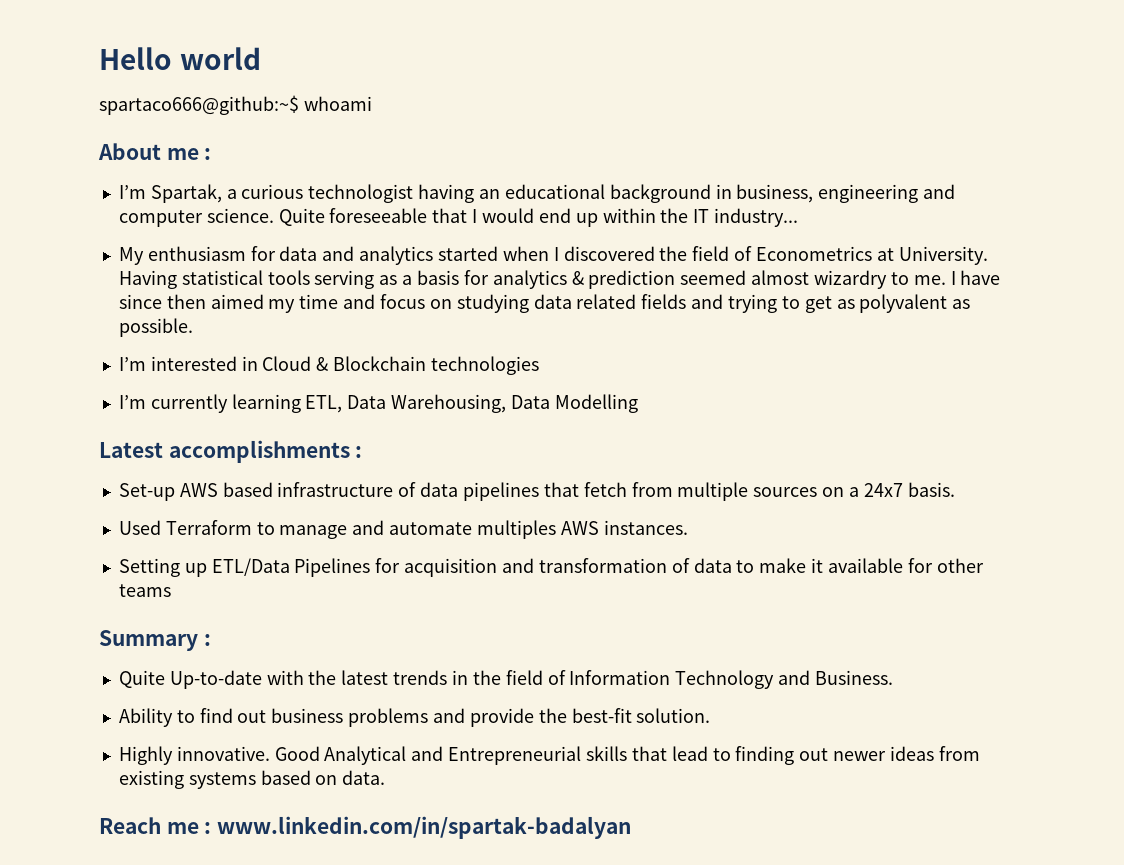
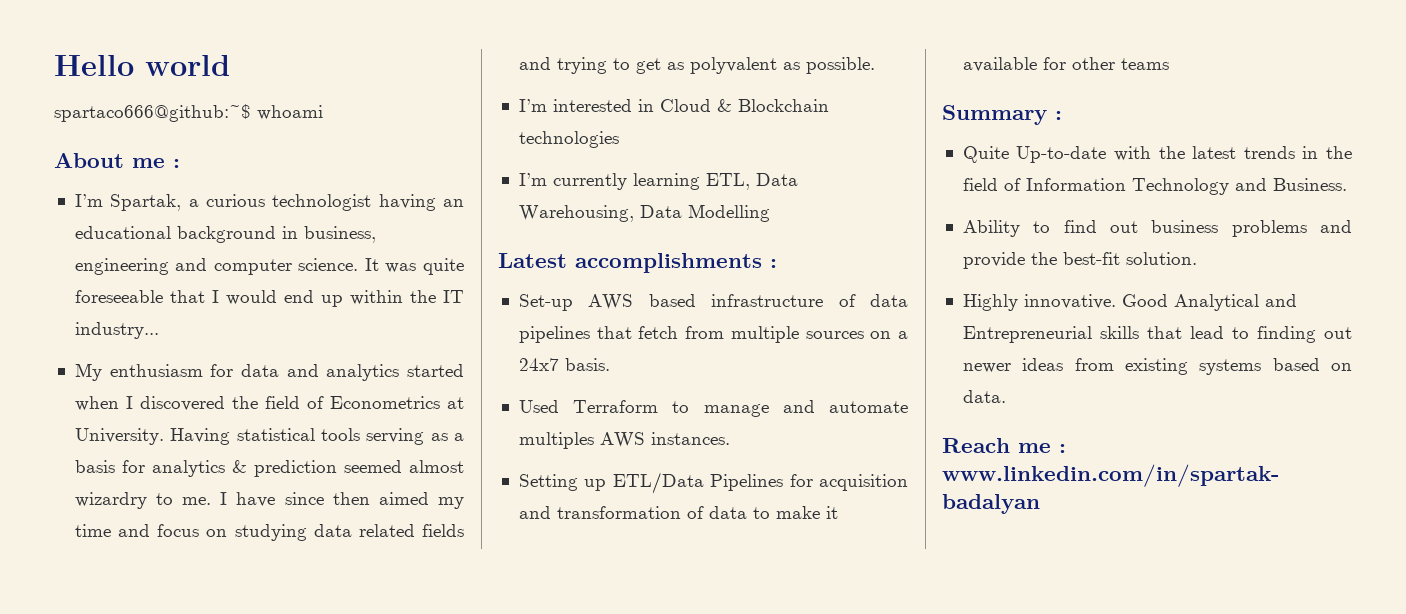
- Quite foreseeable that I would end up within the IT industry...
+ It was quite foreseeable that I would end up within the IT industry...

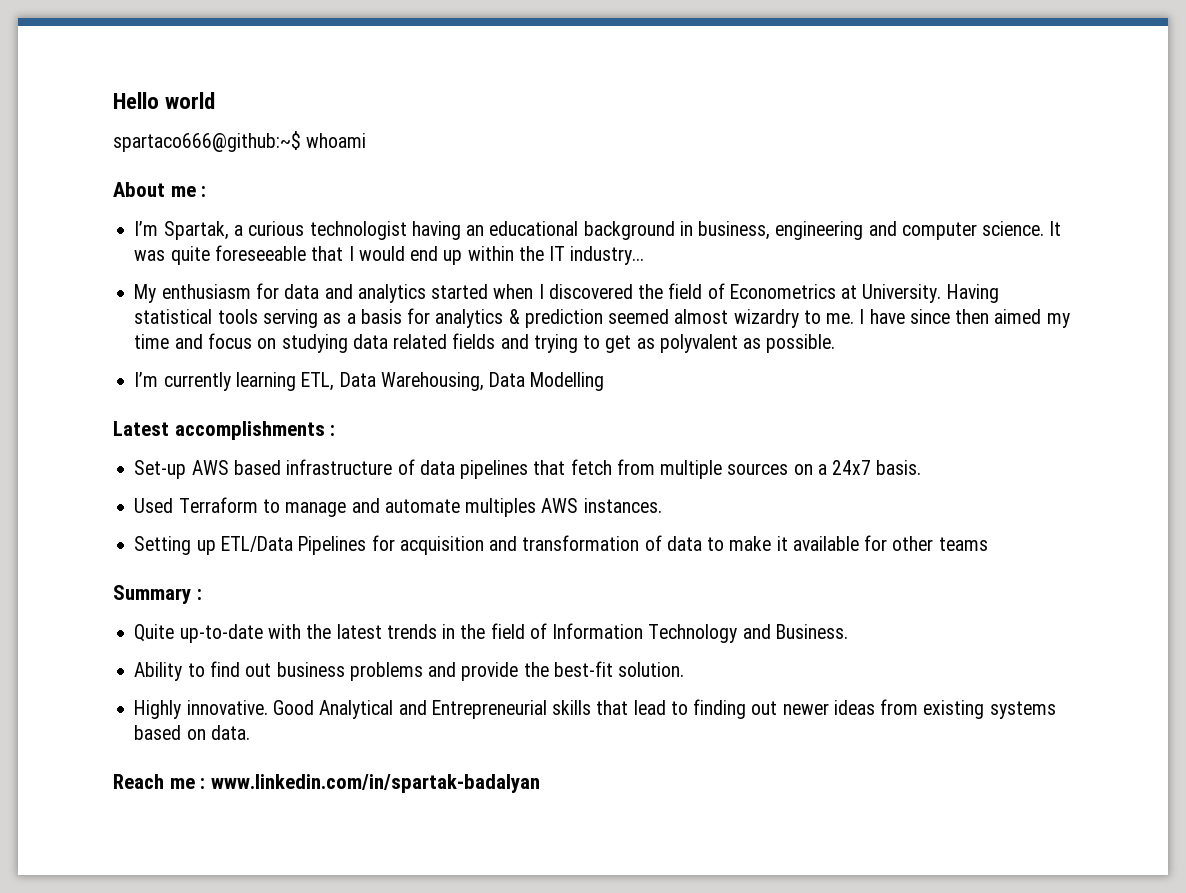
- I’m interested in Cloud & Blockchain technologies
- Quite Up-to-date with the latest trends in the field of Information Technology and Business.
+ Quite up-to-date with the latest trends in the field of Information Technology and Business.

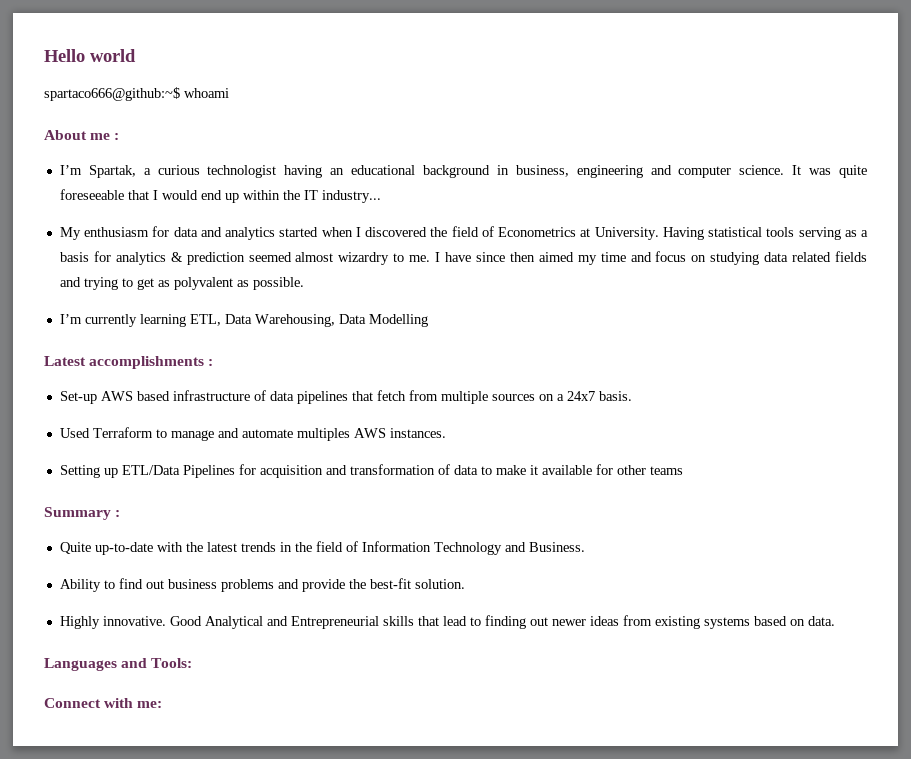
- Reach me : www.linkedin.com/in/spartak-badalyan
+ Languages and Tools:
+ Connect with me:

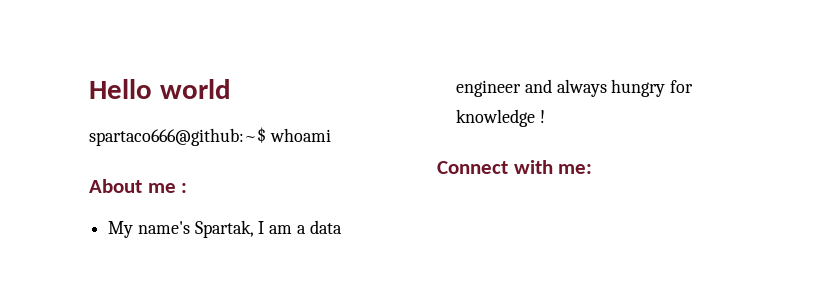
- I’m Spartak, a curious technologist having an educational background in business, engineering and computer science. It was quite foreseeable that I would end up within the IT industry...
- My enthusiasm for data and analytics started when I discovered the field of Econometrics at University. Having statistical tools serving as a basis for analytics & prediction seemed almost wizardry to me. I have since then aimed my time and focus on studying data related fields and trying to get as polyvalent as possible.
- I’m currently learning ETL, Data Warehousing, Data Modelling
- Latest accomplishments :
- Set-up AWS based infrastructure of data pipelines that fetch from multiple sources on a 24x7 basis.
- Used Terraform to manage and automate multiples AWS instances.
- Setting up ETL/Data Pipelines for acquisition and transformation of data to make it available for other teams
- Summary :
- Quite up-to-date with the latest trends in the field of Information Technology and Business.
- Ability to find out business problems and provide the best-fit solution.
- Highly innovative. Good Analytical and Entrepreneurial skills that lead to finding out newer ideas from existing systems based on data.
- Languages and Tools:
+ My name's Spartak, I am a data engineer and always hungry for knowledge !

